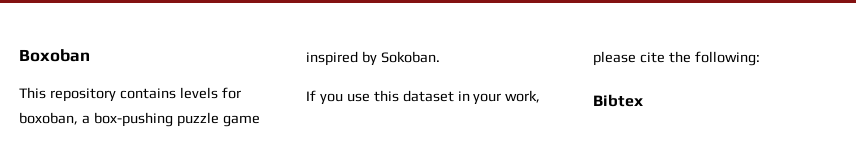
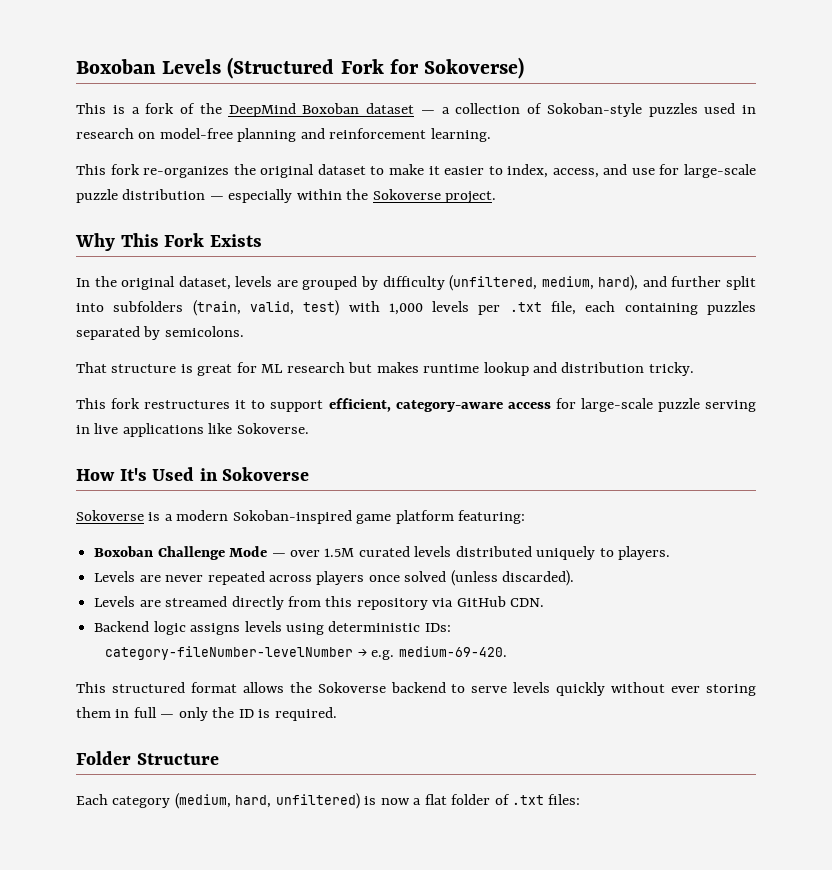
- Boxoban
- This repository contains levels for boxoban, a box-pushing puzzle game inspired by Sokoban.
- If you use this dataset in your work, please cite the following:
- Bibtex
+ Boxoban Levels (Structured Fork for Sokoverse)
+ This is a fork of the DeepMind Boxoban dataset — a collection of Sokoban-style puzzles used in research on model-free planning and reinforcement learning.
+ This fork re-organizes the original dataset to make it easier to index, access, and use for large-scale puzzle distribution — especially within the Sokoverse project.
+ Why This Fork Exists
+ In the original dataset, levels are grouped by difficulty (unfiltered, medium, hard), and further split into subfolders (train, valid, test) with 1,000 levels per .txt file, each containing puzzles separated by semicolons.
+ That structure is great for ML research but makes runtime lookup and distribution tricky.
+ This fork restructures it to support efficient, category-aware access for large-scale puzzle serving in live applications like Sokoverse.
+ How It's Used in Sokoverse
+ Sokoverse is a modern Sokoban-inspired game platform featuring:
+ Boxoban Challenge Mode — over 1.5M curated levels distributed uniquely to players.
+ Levels are never repeated across players once solved (unless discarded).
+ Levels are streamed directly from this repository via GitHub CDN.
+ Backend logic assigns levels using deterministic IDs:
+ category-fileNumber-levelNumber → e.g. medium-69-420.
+ This structured format allows the Sokoverse backend to serve levels quickly without ever storing them in full — only the ID is required.
+ Folder Structure
+ Each category (medium, hard, unfiltered) is now a flat folder of .txt files:

